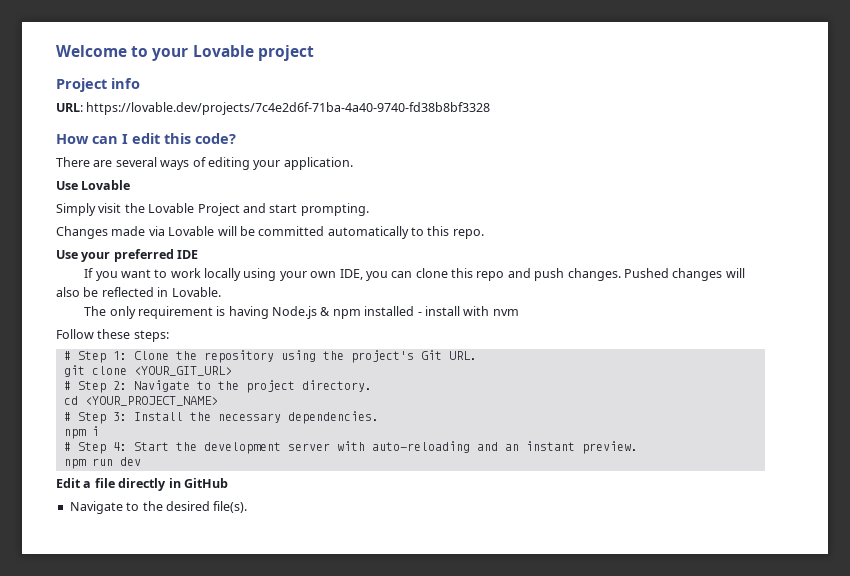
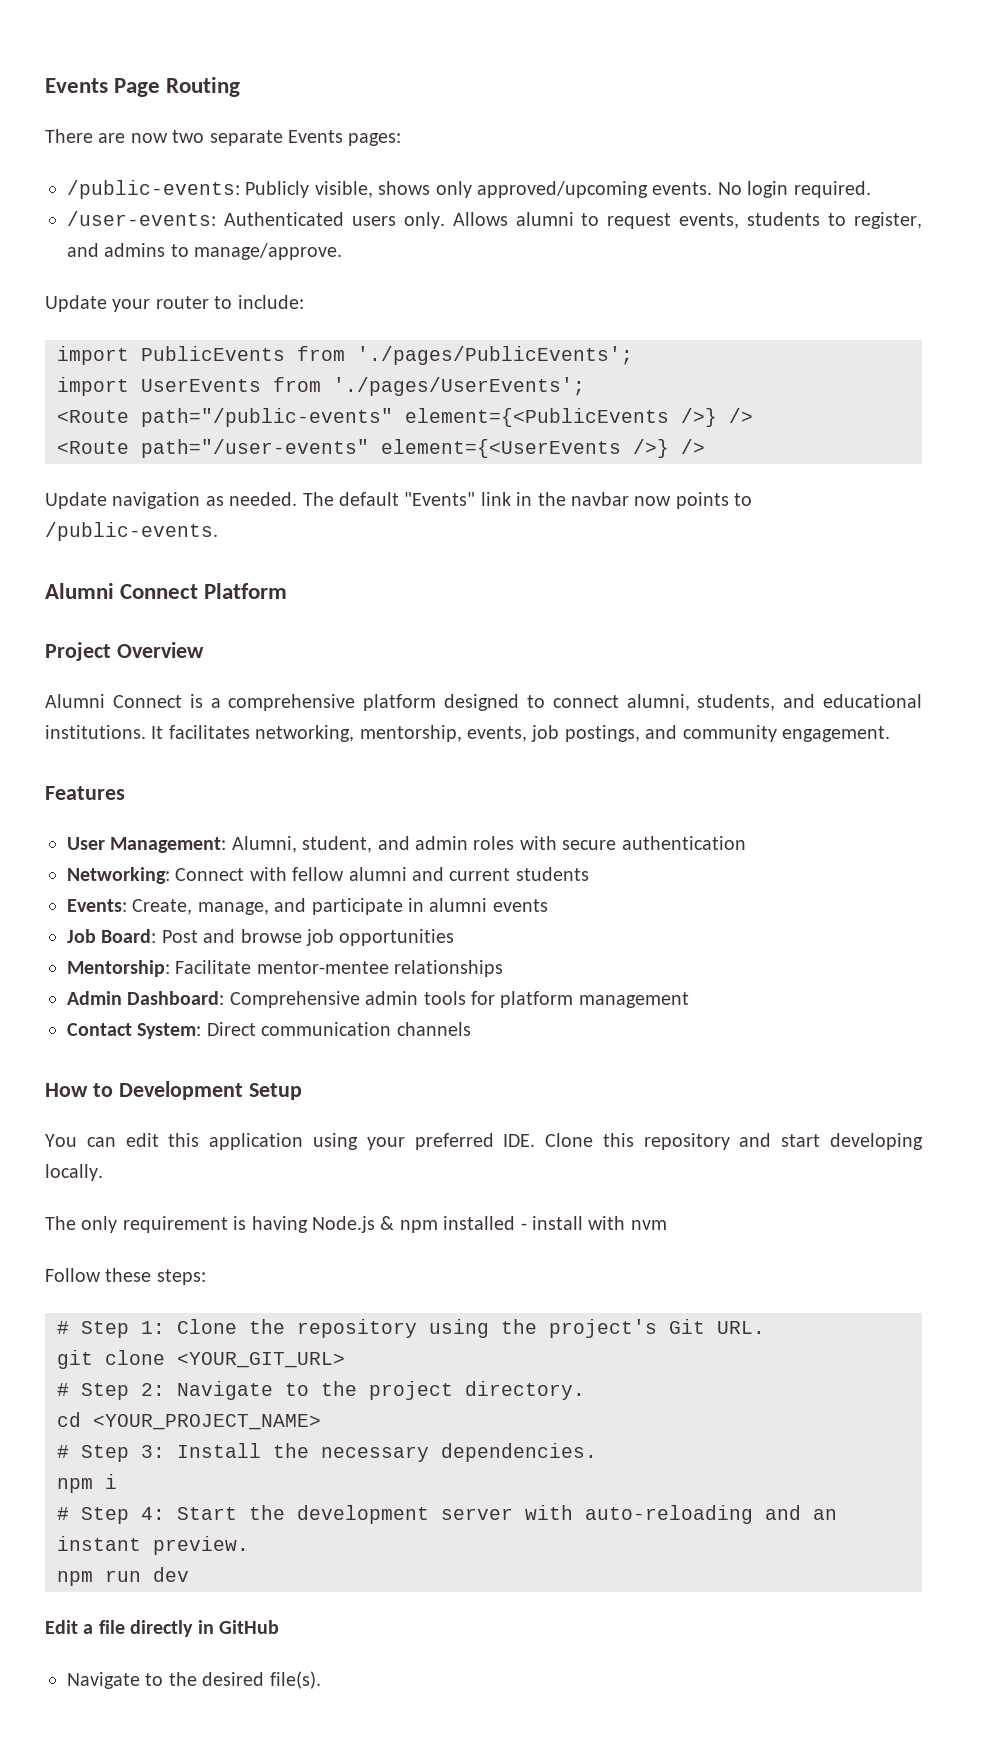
- Welcome to your Lovable project
- Project info
- URL: https://lovable.dev/projects/7c4e2d6f-71ba-4a40-9740-fd38b8bf3328
- How can I edit this code?
- There are several ways of editing your application.
- Use Lovable
- Simply visit the Lovable Project and start prompting.
- Changes made via Lovable will be committed automatically to this repo.
- Use your preferred IDE
- If you want to work locally using your own IDE, you can clone this repo and push changes. Pushed changes will also be reflected in Lovable.
+ Events Page Routing
+ There are now two separate Events pages:
+ /public-events: Publicly visible, shows only approved/upcoming events. No login required.
+ /user-events: Authenticated users only. Allows alumni to request events, students to register, and admins to manage/approve.
+ Update your router to include:
+ import PublicEvents from './pages/PublicEvents';
+ import UserEvents from './pages/UserEvents';
+ <Route path="/public-events" element={<PublicEvents />} />
+ <Route path="/user-events" element={<UserEvents />} />
+ Update navigation as needed. The default "Events" link in the navbar now points to /public-events.
+ Alumni Connect Platform
+ Project Overview
+ Alumni Connect is a comprehensive platform designed to connect alumni, students, and educational institutions. It facilitates networking, mentorship, events, job postings, and community engagement.
+ Features
+ User Management: Alumni, student, and admin roles with secure authentication
+ Networking: Connect with fellow alumni and current students
+ Events: Create, manage, and participate in alumni events
+ Job Board: Post and browse job opportunities
+ Mentorship: Facilitate mentor-mentee relationships
+ Admin Dashboard: Comprehensive admin tools for platform management
+ Contact System: Direct communication channels
+ How to Development Setup
+ You can edit this application using your preferred IDE. Clone this repository and start developing locally.

